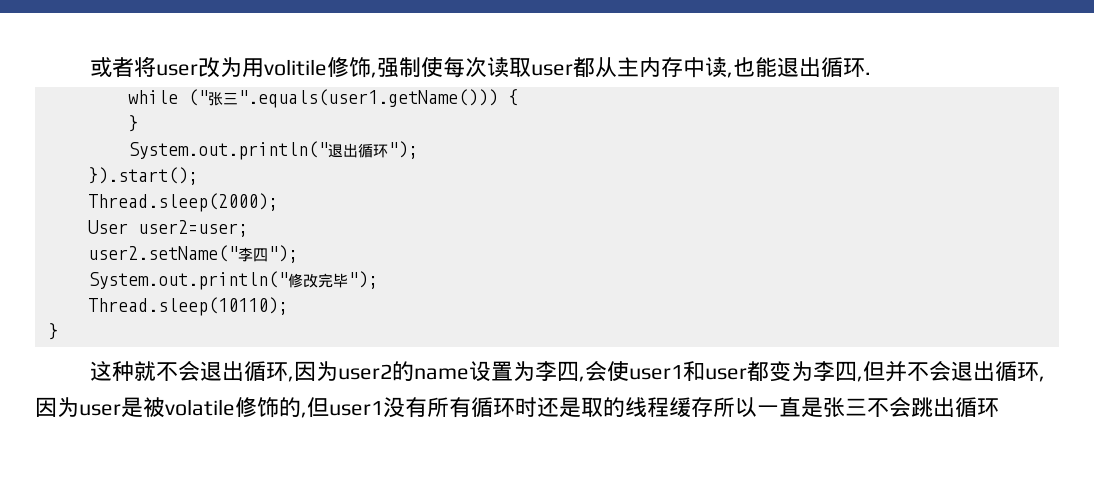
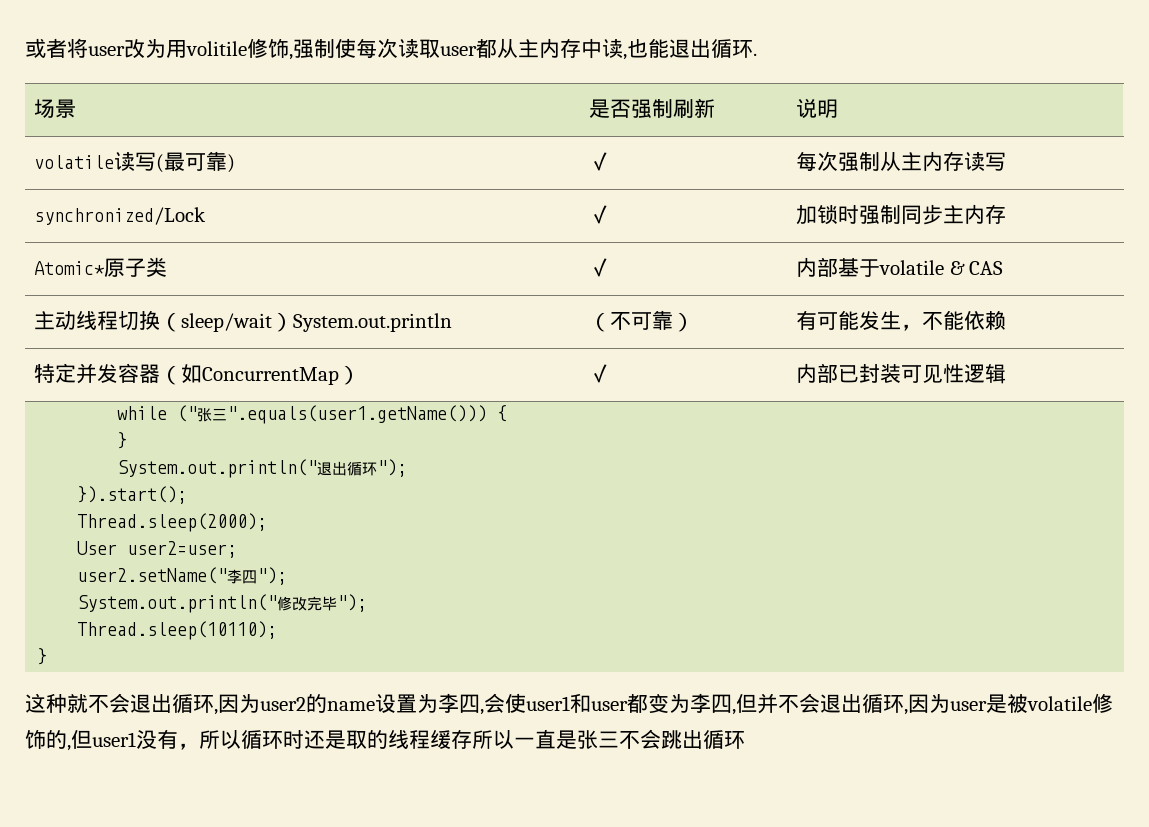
+ 场景 | 是否强制刷新 | 说明
+ volatile读写(最可靠) | ✓ | 每次强制从主内存读写
+ synchronized/Lock | ✓ | 加锁时强制同步主内存
+ Atomic*原子类 | ✓ | 内部基于volatile & CAS
+ 主动线程切换（sleep/wait）System.out.println | （不可靠） | 有可能发生，不能依赖
+ 特定并发容器（如ConcurrentMap） | ✓ | 内部已封装可见性逻辑
- 这种就不会退出循环,因为user2的name设置为李四,会使user1和user都变为李四,但并不会退出循环,因为user是被volatile修饰的,但user1没有所有循环时还是取的线程缓存所以一直是张三不会跳出循环
+ 这种就不会退出循环,因为user2的name设置为李四,会使user1和user都变为李四,但并不会退出循环,因为user是被volatile修饰的,但user1没有，所以循环时还是取的线程缓存所以一直是张三不会跳出循环

